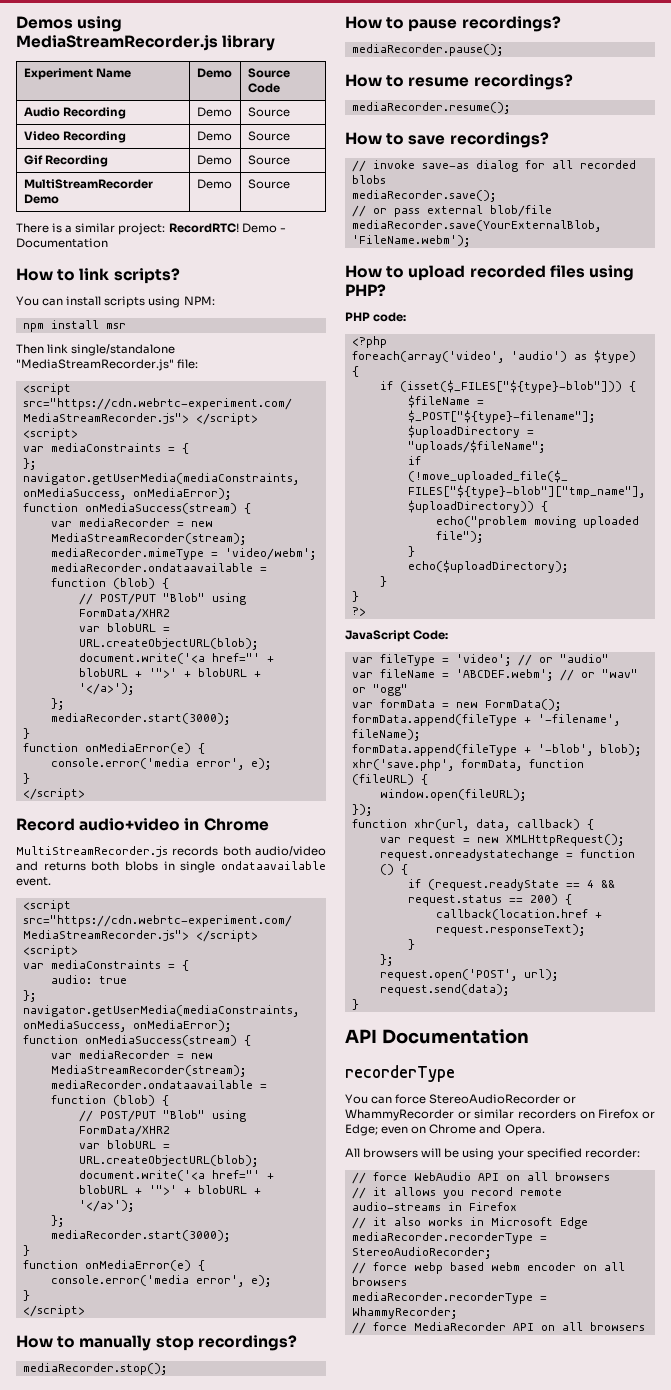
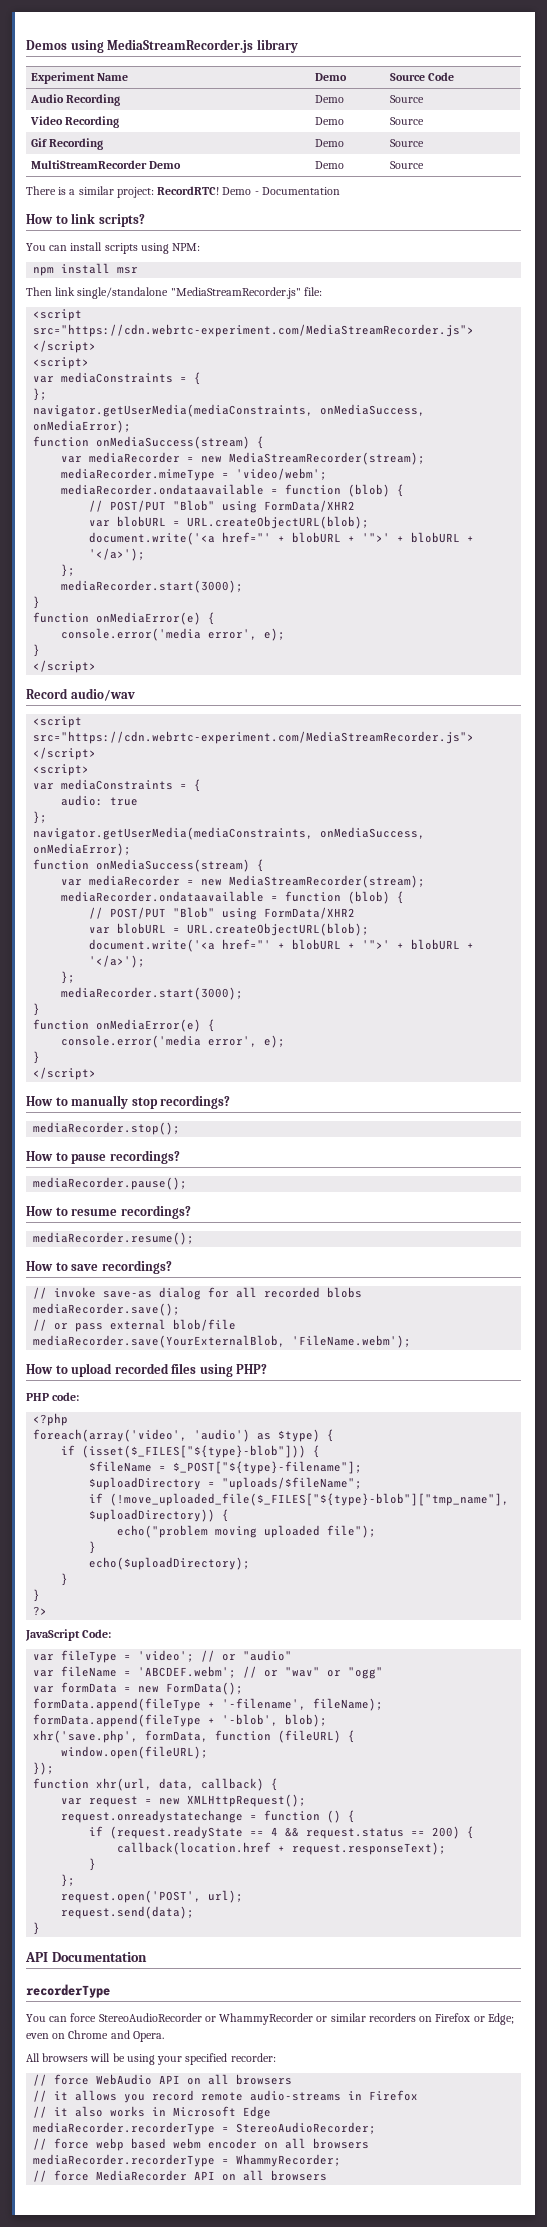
- Record audio+video in Chrome
- MultiStreamRecorder.js records both audio/video and returns both blobs in single ondataavailable event.
+ Record audio/wav

